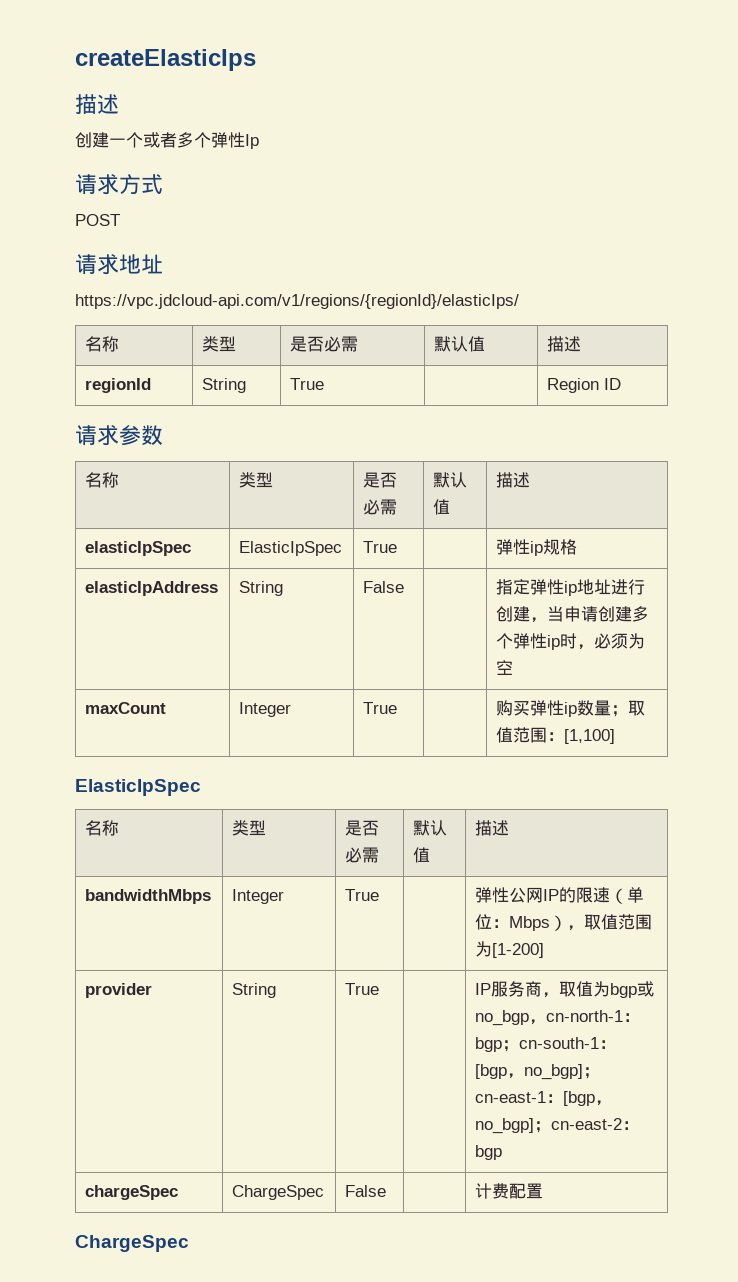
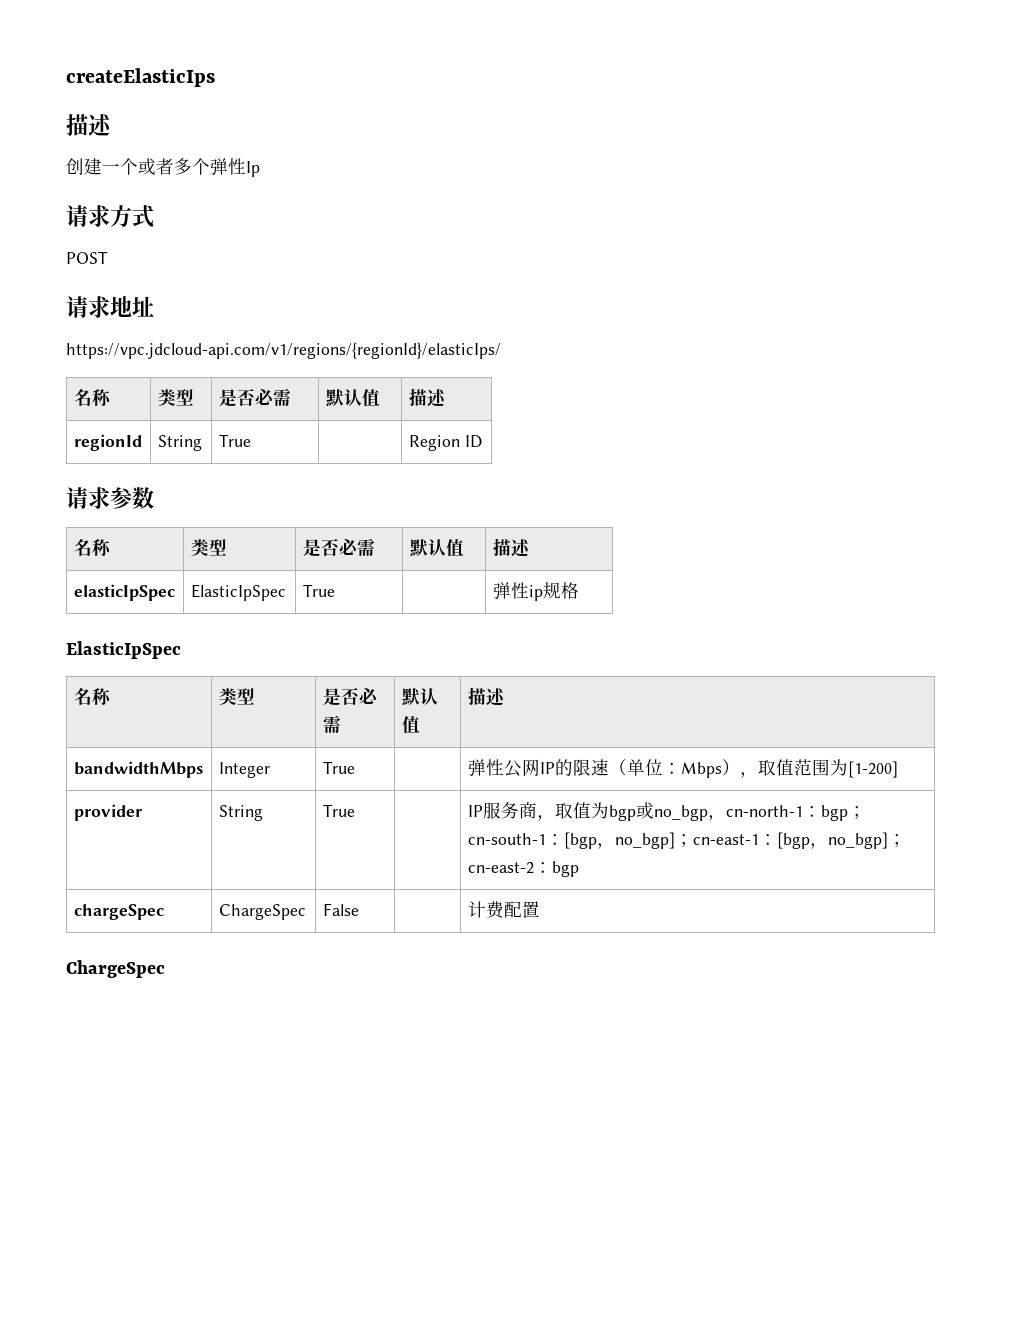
- elasticIpAddress | String | False | | 指定弹性ip地址进行创建，当申请创建多个弹性ip时，必须为空
- maxCount | Integer | True | | 购买弹性ip数量；取值范围：[1,100]

